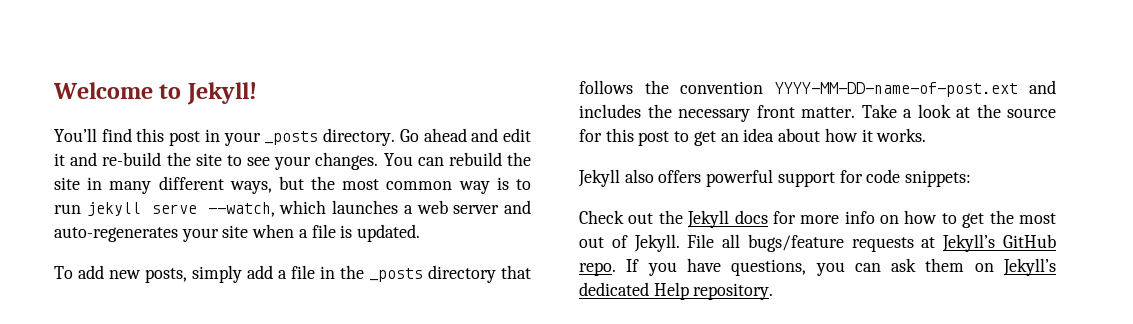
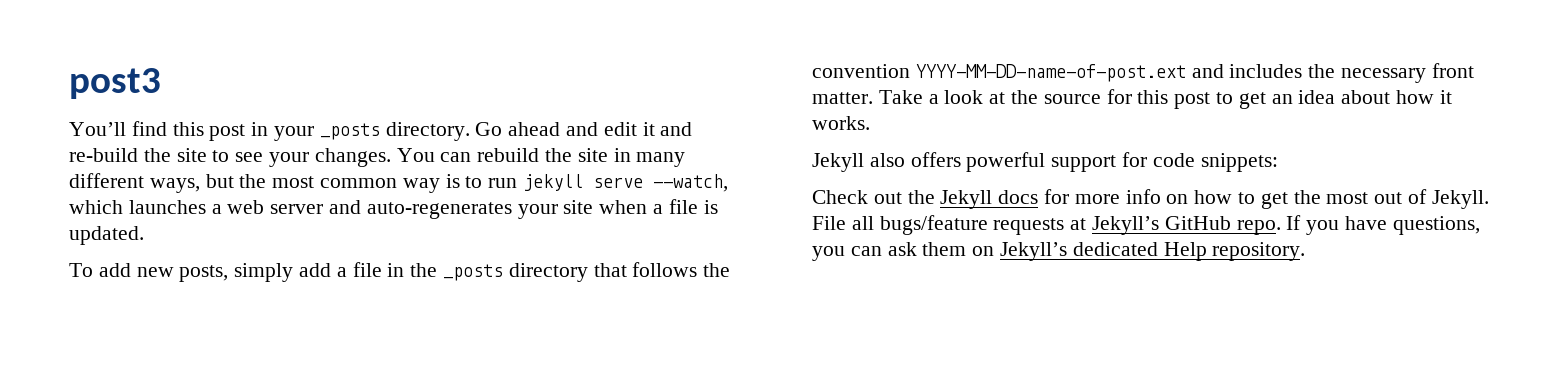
- Welcome to Jekyll!
+ post3

